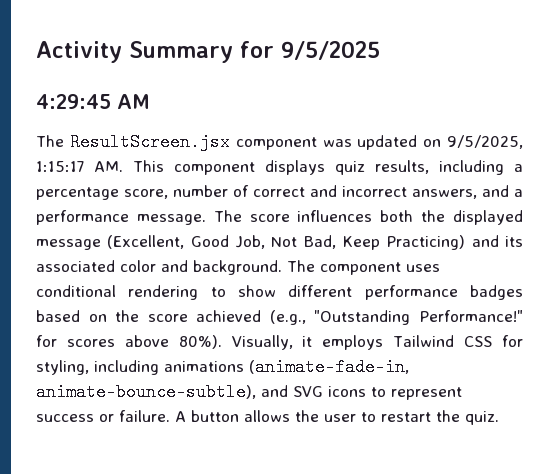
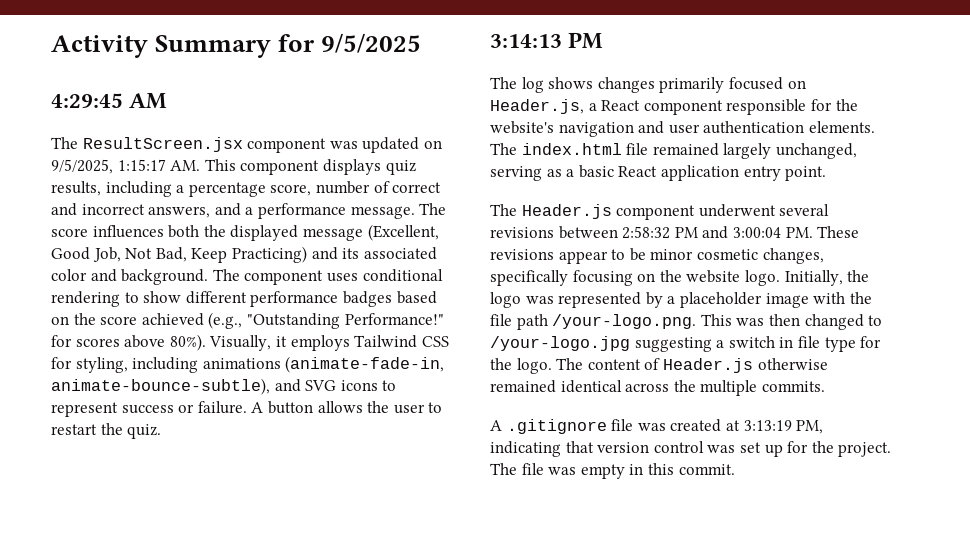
+ 3:14:13 PM
+ The log shows changes primarily focused on Header.js, a React component responsible for the website's navigation and user authentication elements. The index.html file remained largely unchanged, serving as a basic React application entry point.
+ The Header.js component underwent several revisions between 2:58:32 PM and 3:00:04 PM. These revisions appear to be minor cosmetic changes, specifically focusing on the website logo. Initially, the logo was represented by a placeholder image with the file path /your-logo.png. This was then changed to /your-logo.jpg suggesting a switch in file type for the logo. The content of Header.js otherwise remained identical across the multiple commits.
+ A .gitignore file was created at 3:13:19 PM, indicating that version control was set up for the project. The file was empty in this commit.

